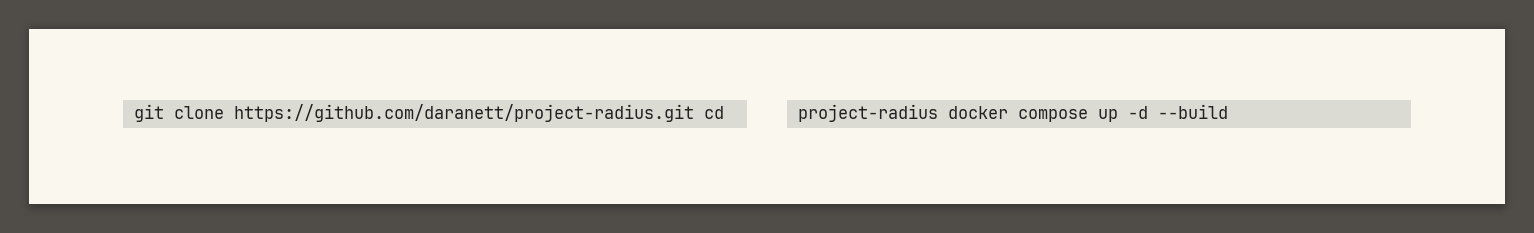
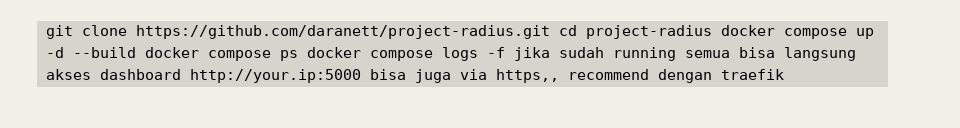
- git clone https://github.com/daranett/project-radius.git cd project-radius docker compose up -d --build
+ git clone https://github.com/daranett/project-radius.git cd project-radius docker compose up -d --build docker compose ps docker compose logs -f jika sudah running semua bisa langsung akses dashboard http://your.ip:5000 bisa juga via https,, recommend dengan traefik

